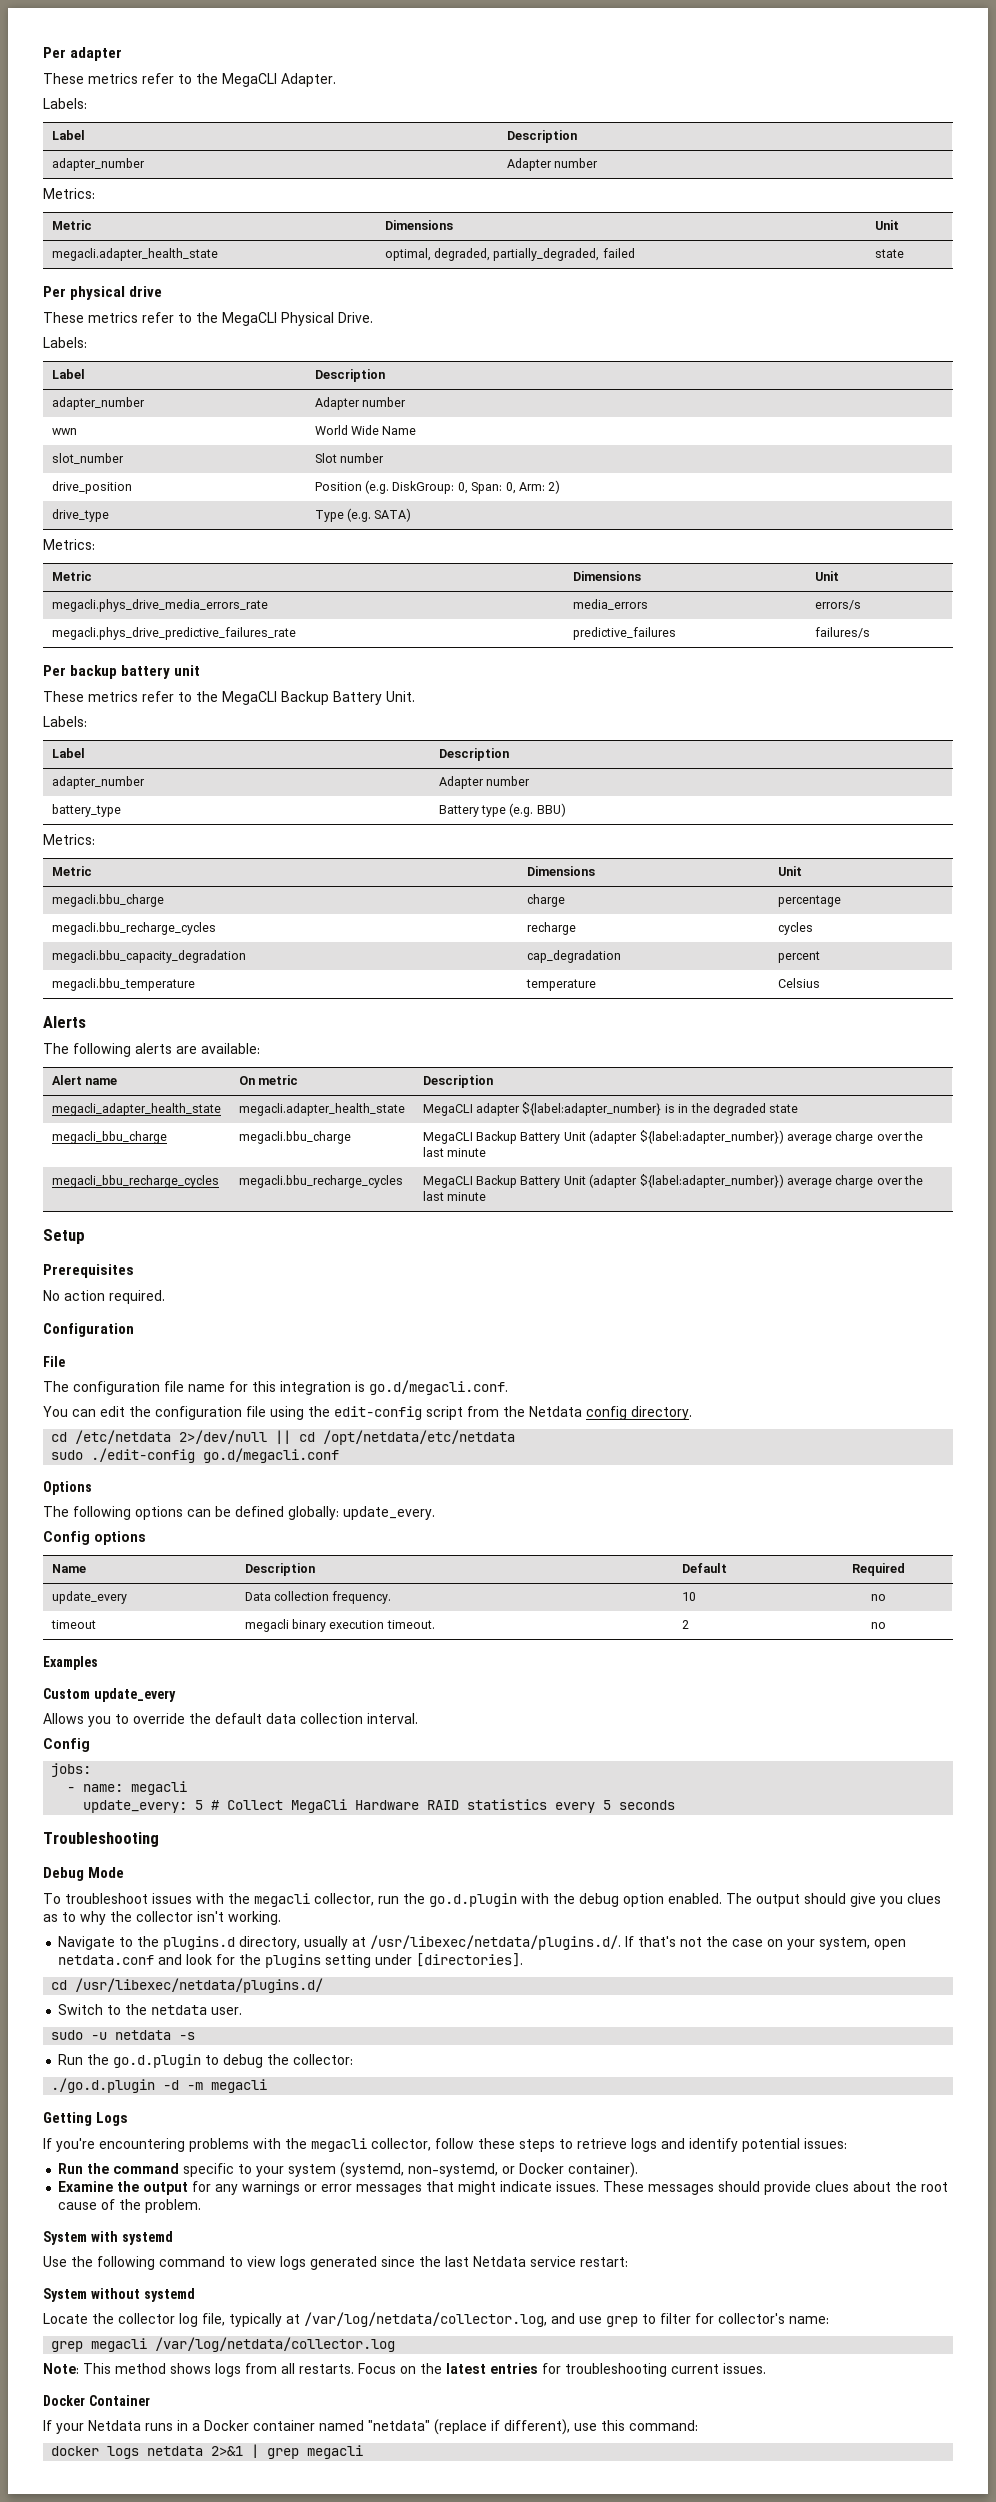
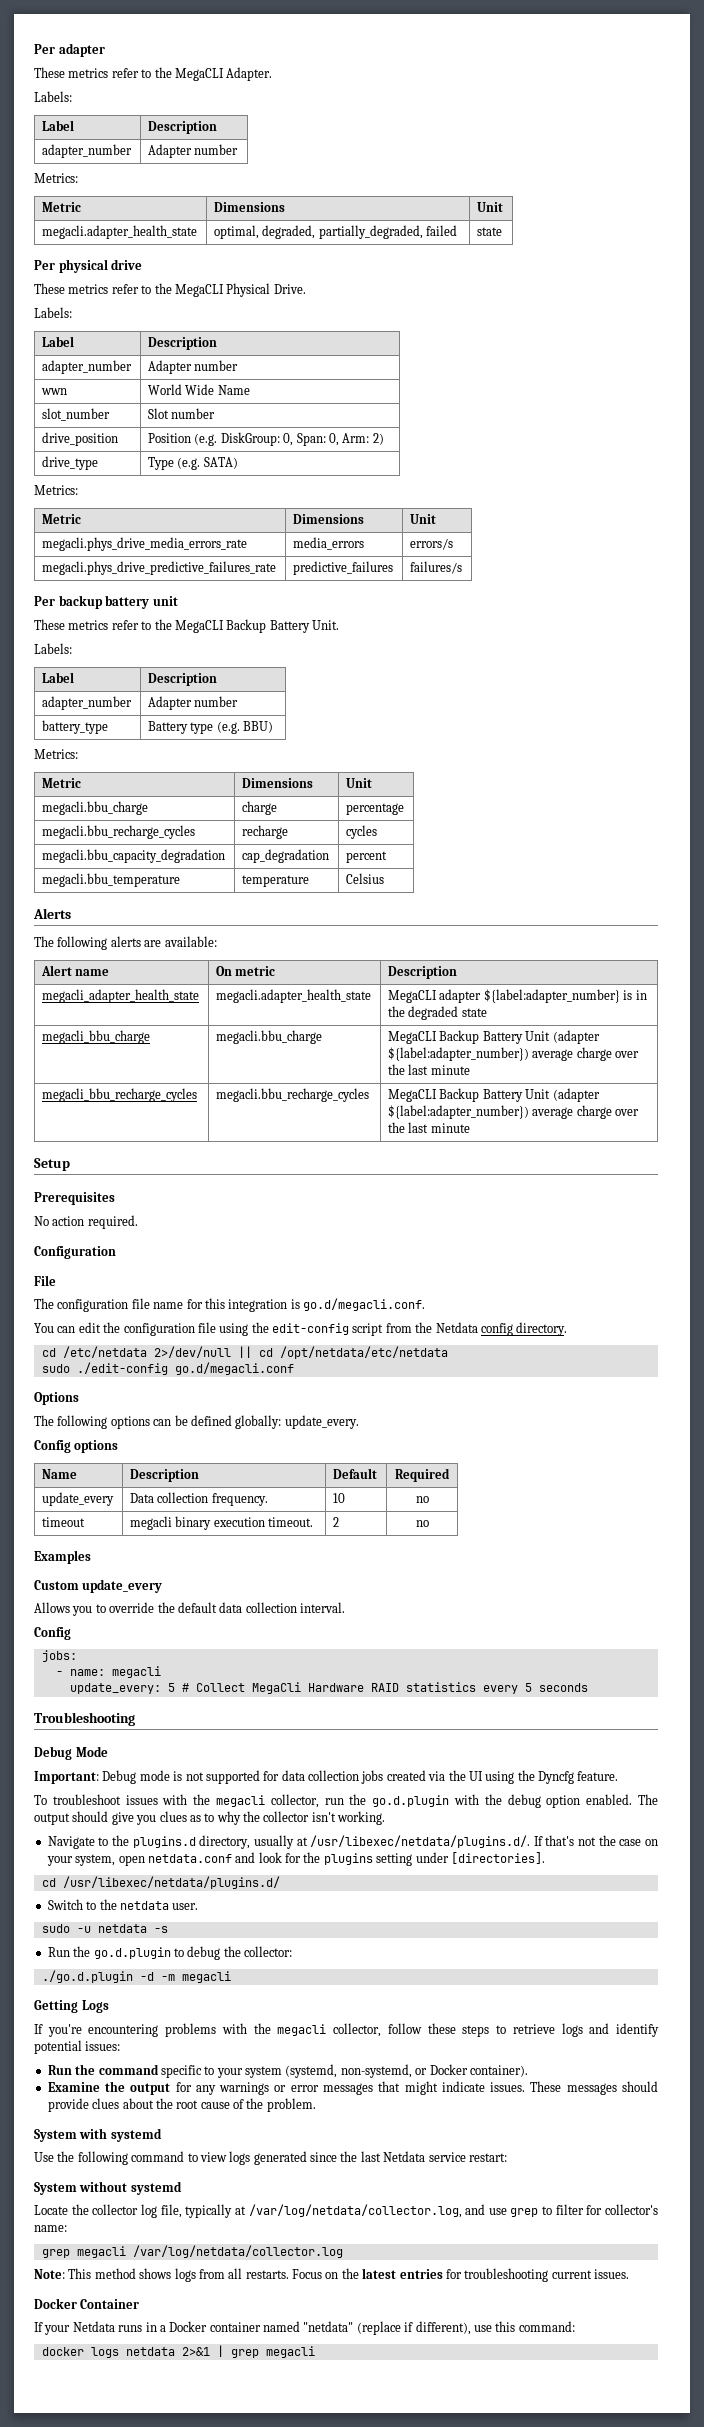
+ Important: Debug mode is not supported for data collection jobs created via the UI using the Dyncfg feature.

